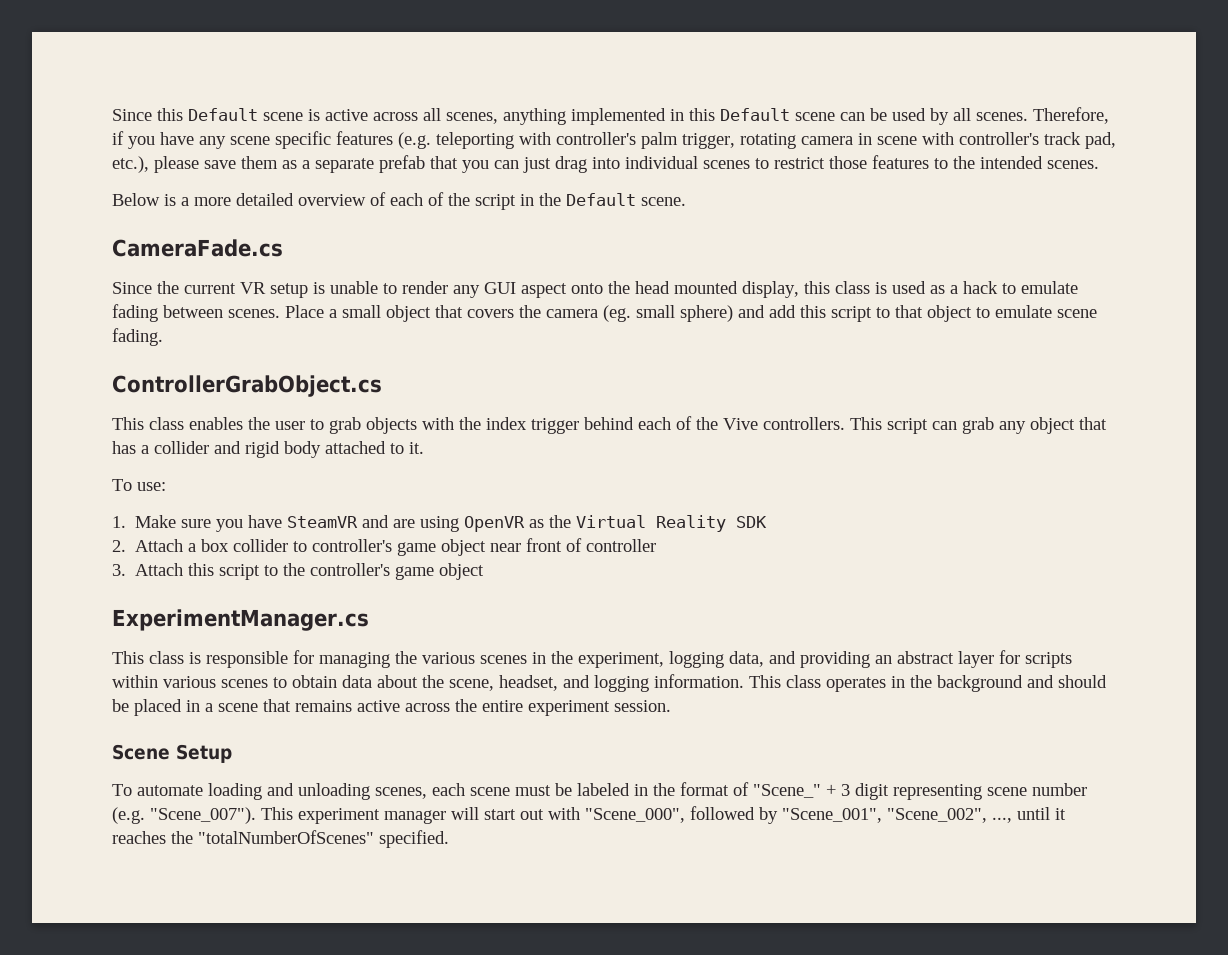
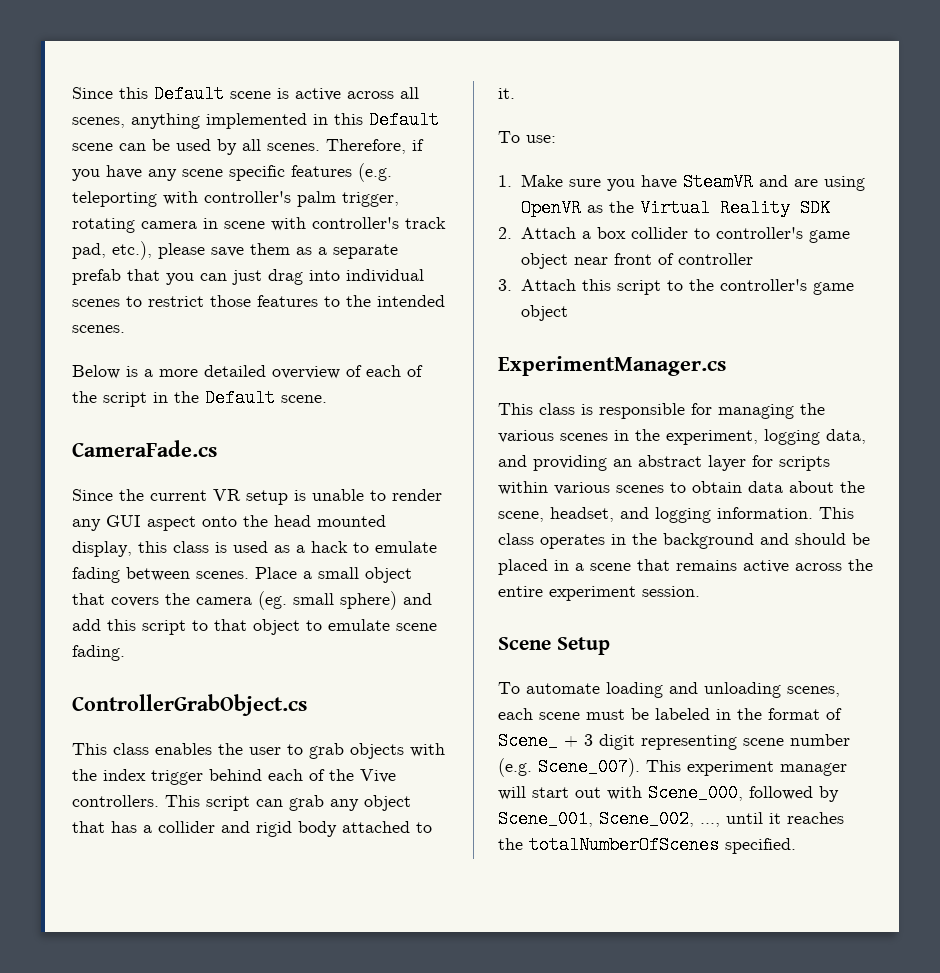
- To automate loading and unloading scenes, each scene must be labeled in the format of "Scene_" + 3 digit representing scene number (e.g. "Scene_007").
+ To automate loading and unloading scenes, each scene must be labeled in the format of Scene_ + 3 digit representing scene number (e.g. Scene_007).
- This experiment manager will start out with "Scene_000", followed by "Scene_001", "Scene_002", ..., until it reaches the "totalNumberOfScenes" specified.
+ This experiment manager will start out with Scene_000, followed by Scene_001, Scene_002, ..., until it reaches the totalNumberOfScenes specified.

